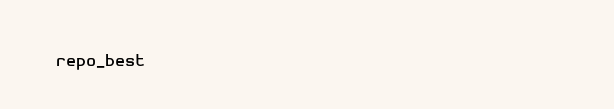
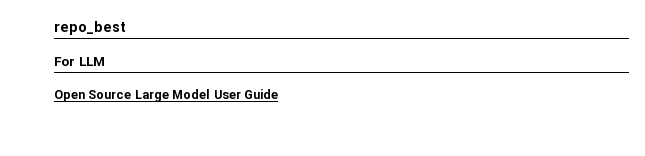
+ For LLM
+ Open Source Large Model User Guide

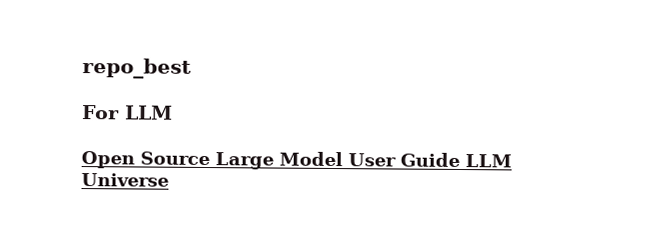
- Open Source Large Model User Guide
+ Open Source Large Model User Guide LLM Universe

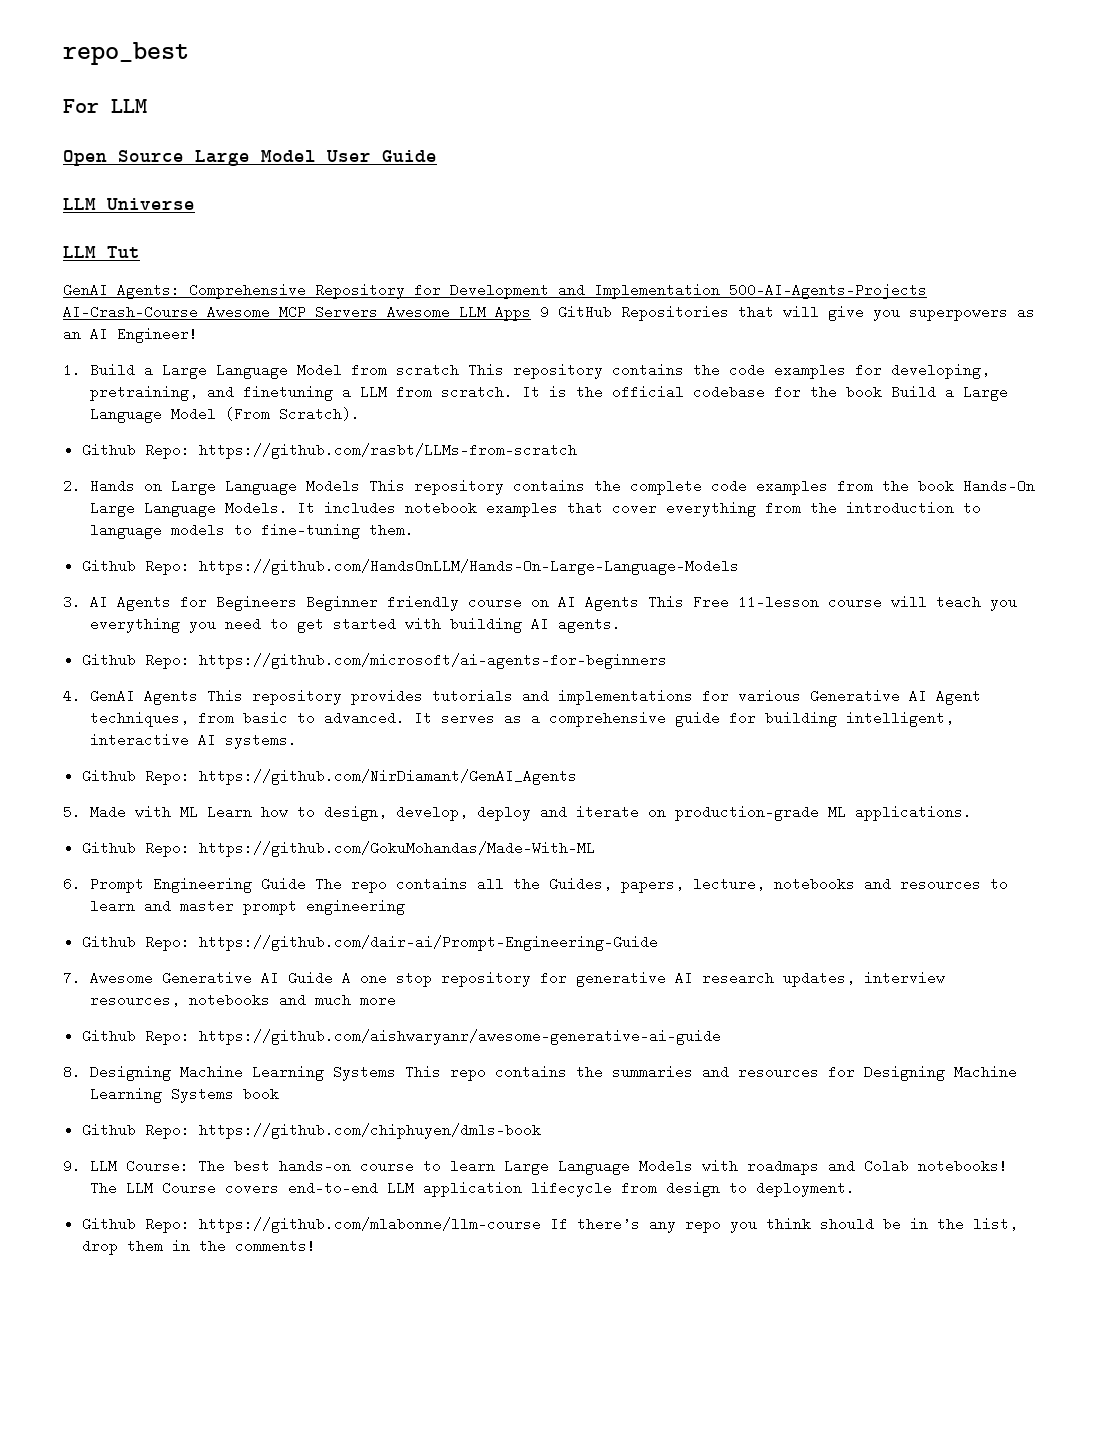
- Open Source Large Model User Guide LLM Universe
+ Open Source Large Model User Guide
+ LLM Universe
+ LLM Tut
+ GenAI Agents: Comprehensive Repository for Development and Implementation 500-AI-Agents-Projects AI-Crash-Course Awesome MCP Servers Awesome LLM Apps 9 GitHub Repositories that will give you superpowers as an AI Engineer!
+ 1. Build a Large Language Model from scratch This repository contains the code examples for developing, pretraining, and finetuning a LLM from scratch. It is the official codebase for the book Build a Large Language Model (From Scratch).
+ Github Repo: https://github.com/rasbt/LLMs-from-scratch
+ 2. Hands on Large Language Models This repository contains the complete code examples from the book Hands-On Large Language Models. It includes notebook examples that cover everything from the introduction to language models to fine-tuning them.
+ Github Repo: https://github.com/HandsOnLLM/Hands-On-Large-Language-Models
+ 3. AI Agents for Begineers Beginner friendly course on AI Agents This Free 11-lesson course will teach you everything you need to get started with building AI agents.
+ Github Repo: https://github.com/microsoft/ai-agents-for-beginners
+ 4. GenAI Agents This repository provides tutorials and implementations for various Generative AI Agent techniques, from basic to advanced. It serves as a comprehensive guide for building intelligent, interactive AI systems.
+ Github Repo: https://github.com/NirDiamant/GenAI_Agents
+ 5. Made with ML Learn how to design, develop, deploy and iterate on production-grade ML applications.
+ Github Repo: https://github.com/GokuMohandas/Made-With-ML
+ 6. Prompt Engineering Guide The repo contains all the Guides, papers, lecture, notebooks and resources to learn and master prompt engineering
+ Github Repo: https://github.com/dair-ai/Prompt-Engineering-Guide
+ 7. Awesome Generative AI Guide A one stop repository for generative AI research updates, interview resources, notebooks and much more
+ Github Repo: https://github.com/aishwaryanr/awesome-generative-ai-guide
+ 8. Designing Machine Learning Systems This repo contains the summaries and resources for Designing Machine Learning Systems book
+ Github Repo: https://github.com/chiphuyen/dmls-book
+ 9. LLM Course: The best hands-on course to learn Large Language Models with roadmaps and Colab notebooks! The LLM Course covers end-to-end LLM application lifecycle from design to deployment.
+ Github Repo: https://github.com/mlabonne/llm-course If there’s any repo you think should be in the list, drop them in the comments!

